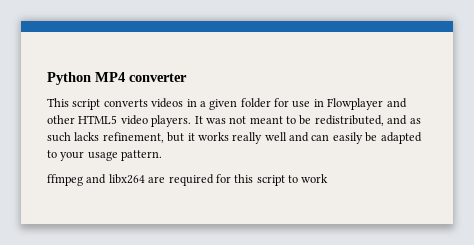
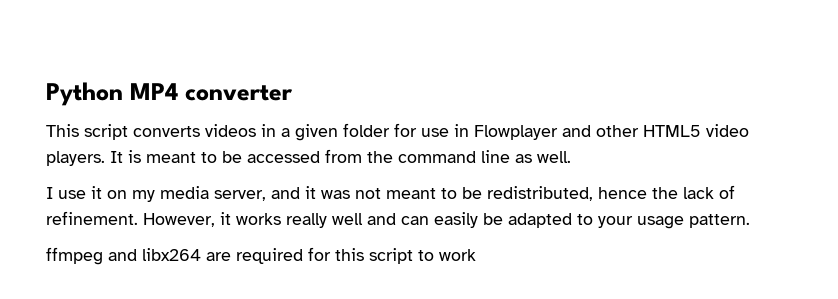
- It was not meant to be redistributed, and as such lacks refinement, but it works really well and can easily be adapted to your usage pattern.
+ It is meant to be accessed from the command line as well.
+ I use it on my media server, and it was not meant to be redistributed, hence the lack of refinement. However, it works really well and can easily be adapted to your usage pattern.

